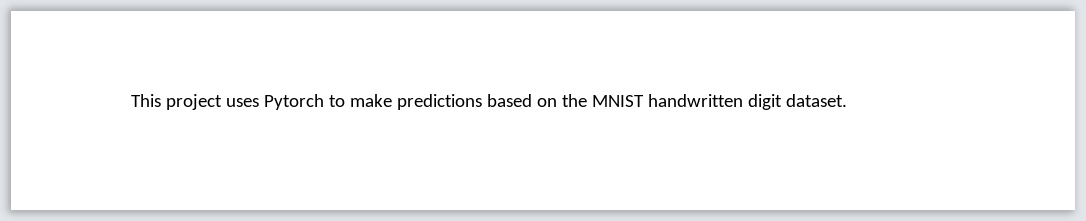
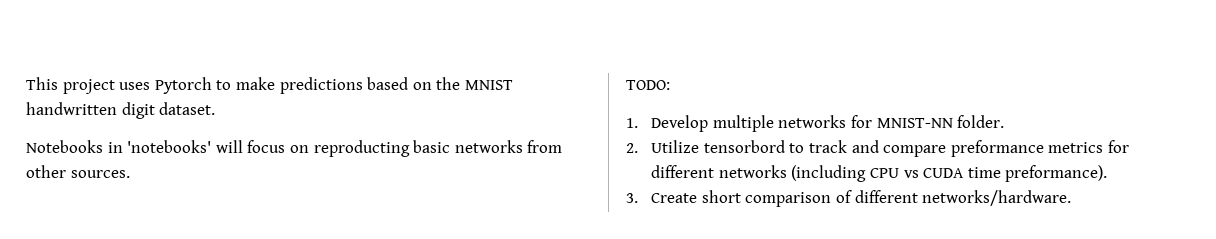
+ Notebooks in 'notebooks' will focus on reproducting basic networks from other sources.
+ TODO:
+ 1. Develop multiple networks for MNIST-NN folder.
+ 2. Utilize tensorbord to track and compare preformance metrics for different networks (including CPU vs CUDA time preformance).
+ 3. Create short comparison of different networks/hardware.

